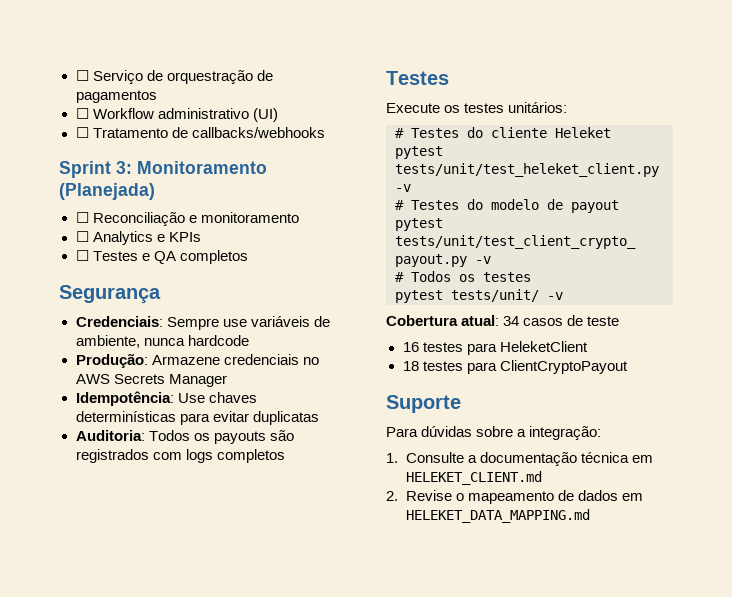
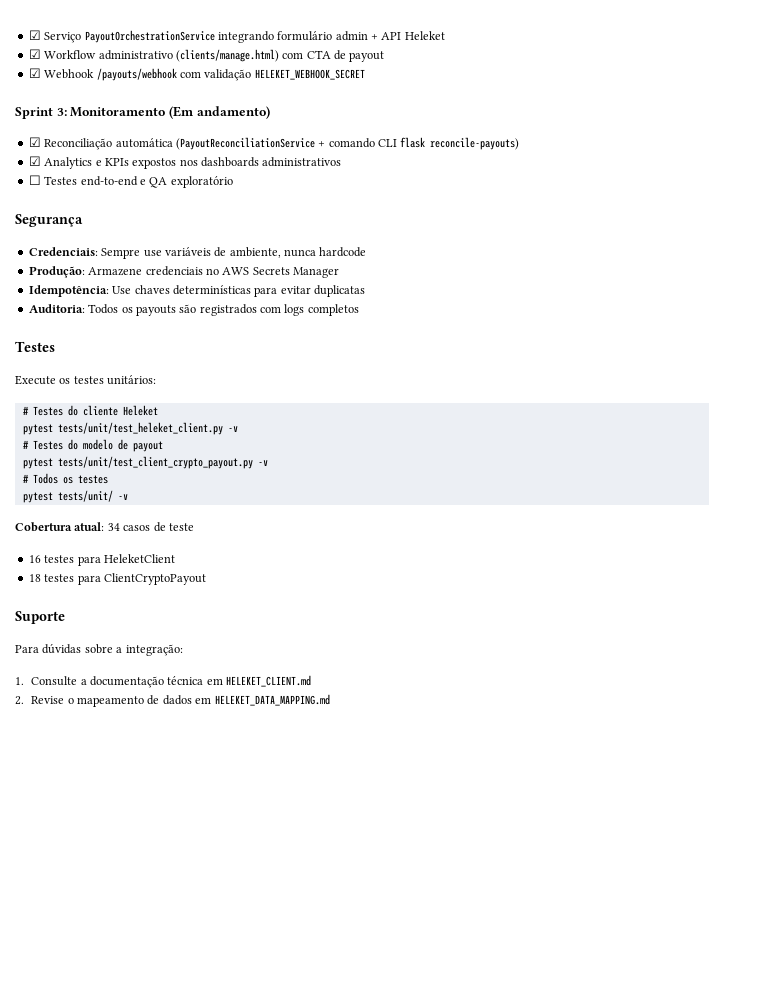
- ☐ Serviço de orquestração de pagamentos
- ☐ Workflow administrativo (UI)
- ☐ Tratamento de callbacks/webhooks
- Sprint 3: Monitoramento (Planejada)
- ☐ Reconciliação e monitoramento
- ☐ Analytics e KPIs
+ ☑ Serviço PayoutOrchestrationService integrando formulário admin + API Heleket
+ ☑ Workflow administrativo (clients/manage.html) com CTA de payout
+ ☑ Webhook /payouts/webhook com validação HELEKET_WEBHOOK_SECRET
+ Sprint 3: Monitoramento (Em andamento)
+ ☑ Reconciliação automática (PayoutReconciliationService + comando CLI flask reconcile-payouts)
+ ☑ Analytics e KPIs expostos nos dashboards administrativos
- ☐ Testes e QA completos
+ ☐ Testes end-to-end e QA exploratório

